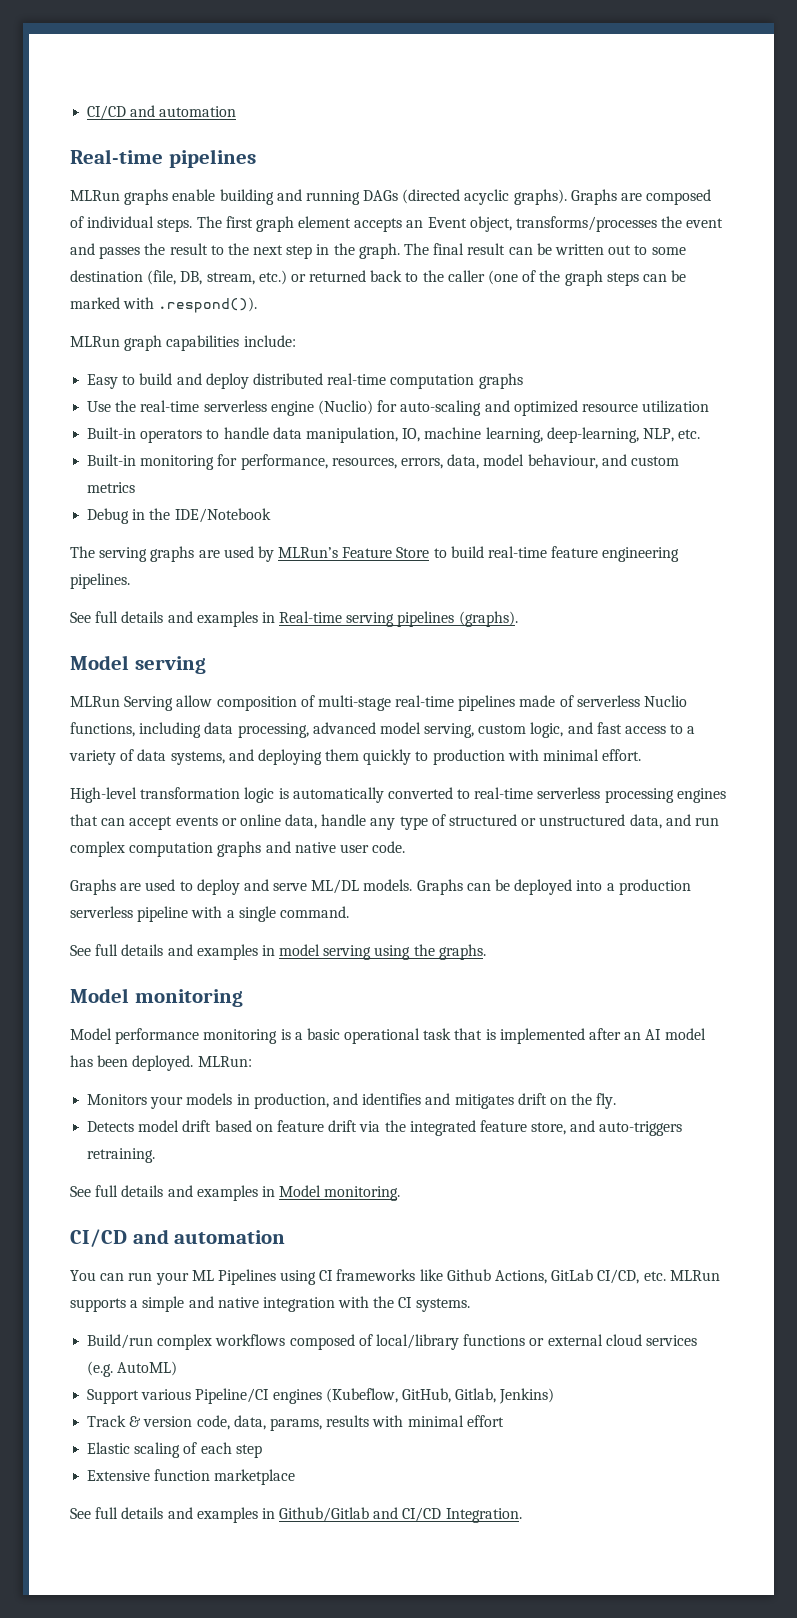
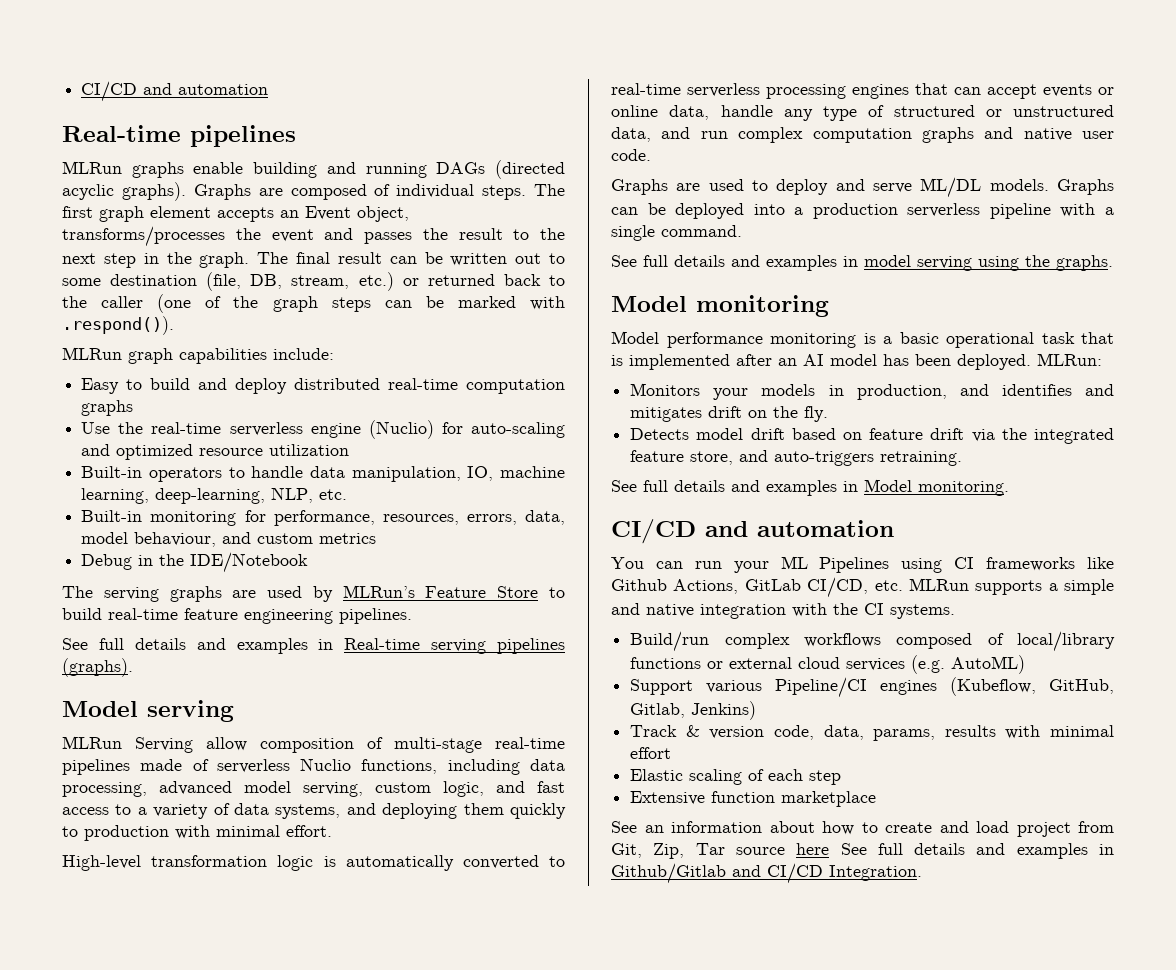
- See full details and examples in Github/Gitlab and CI/CD Integration.
+ See an information about how to create and load project from Git, Zip, Tar source here See full details and examples in Github/Gitlab and CI/CD Integration.

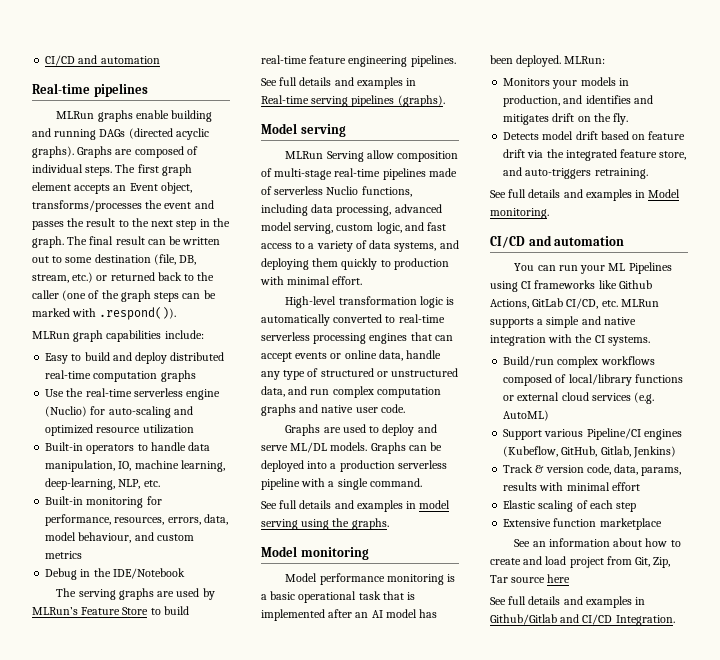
- See an information about how to create and load project from Git, Zip, Tar source here See full details and examples in Github/Gitlab and CI/CD Integration.
+ See an information about how to create and load project from Git, Zip, Tar source here
+ See full details and examples in Github/Gitlab and CI/CD Integration.

